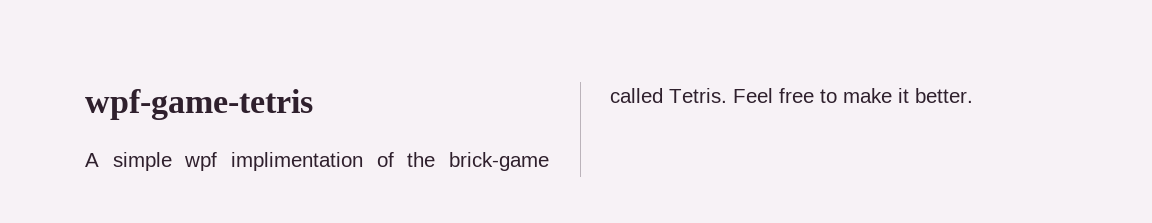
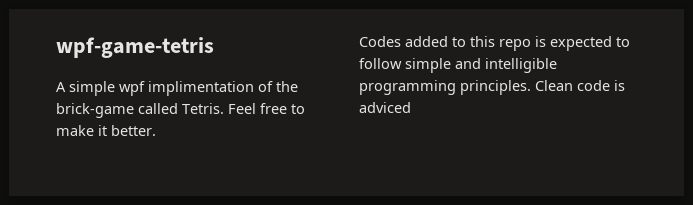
+ Codes added to this repo is expected to follow simple and intelligible programming principles. Clean code is adviced

